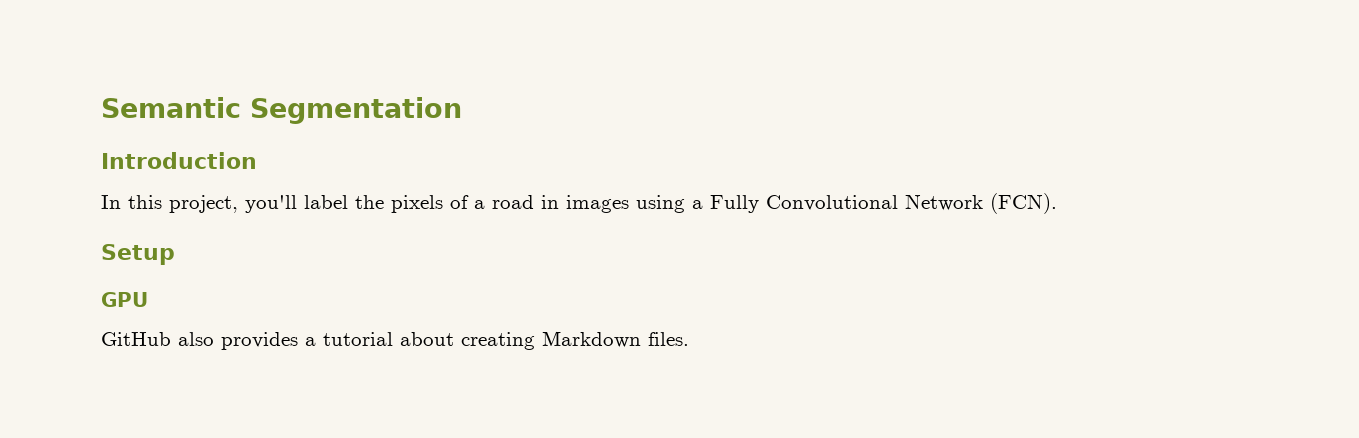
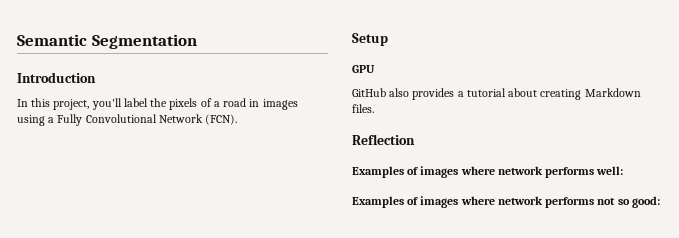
+ Reflection
+ Examples of images where network performs well:
+ Examples of images where network performs not so good:

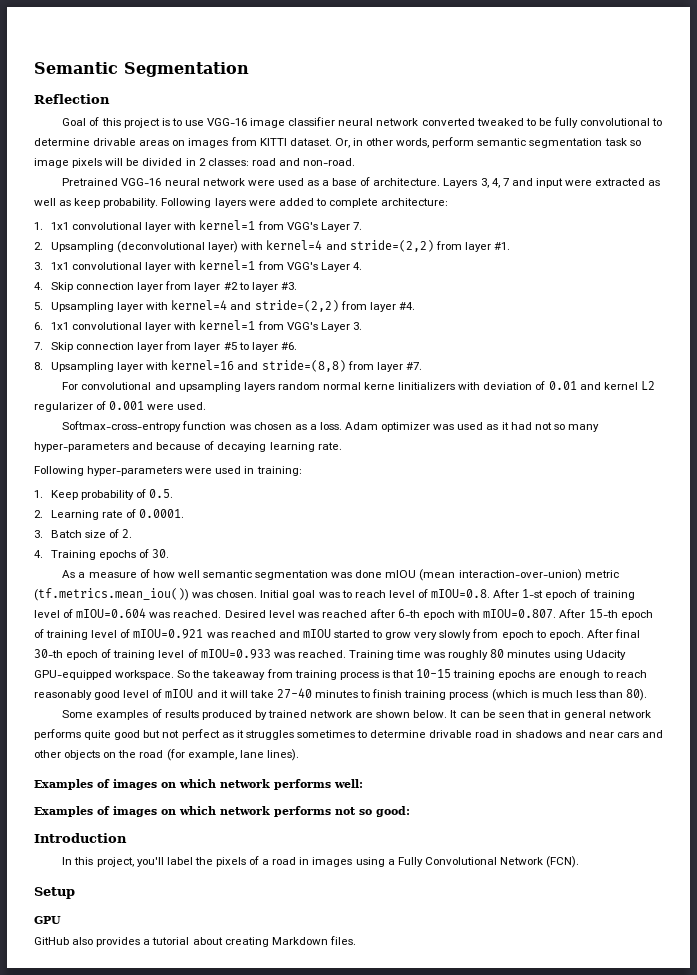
+ Reflection
+ Goal of this project is to use VGG-16 image classifier neural network converted tweaked to be fully convolutional to determine drivable areas on images from KITTI dataset. Or, in other words, perform semantic segmentation task so image pixels will be divided in 2 classes: road and non-road.
+ Pretrained VGG-16 neural network were used as a base of architecture. Layers 3, 4, 7 and input were extracted as well as keep probability. Following layers were added to complete architecture:
+ 1. 1x1 convolutional layer with kernel=1 from VGG's Layer 7.
+ 2. Upsampling (deconvolutional layer) with kernel=4 and stride=(2,2) from layer #1.
+ 3. 1x1 convolutional layer with kernel=1 from VGG's Layer 4.
+ 4. Skip connection layer from layer #2 to layer #3.
+ 5. Upsampling layer with kernel=4 and stride=(2,2) from layer #4.
+ 6. 1x1 convolutional layer with kernel=1 from VGG's Layer 3.
+ 7. Skip connection layer from layer #5 to layer #6.
+ 8. Upsampling layer with kernel=16 and stride=(8,8) from layer #7.
+ For convolutional and upsampling layers random normal kerne linitializers with deviation of 0.01 and kernel L2 regularizer of 0.001 were used.
+ Softmax-cross-entropy function was chosen as a loss. Adam optimizer was used as it had not so many hyper-parameters and because of decaying learning rate.
+ Following hyper-parameters were used in training:
+ 1. Keep probability of 0.5.
+ 2. Learning rate of 0.0001.
+ 3. Batch size of 2.
+ 4. Training epochs of 30.
+ As a measure of how well semantic segmentation was done mIOU (mean interaction-over-union) metric (tf.metrics.mean_iou()) was chosen. Initial goal was to reach level of mIOU=0.8. After 1-st epoch of training level of mIOU=0.604 was reached. Desired level was reached after 6-th epoch with mIOU=0.807. After 15-th epoch of training level of mIOU=0.921 was reached and mIOU started to grow very slowly from epoch to epoch. After final 30-th epoch of training level of mIOU=0.933 was reached. Training time was roughly 80 minutes using Udacity GPU-equipped workspace. So the takeaway from training process is that 10-15 training epochs are enough to reach reasonably good level of mIOU and it will take 27-40 minutes to finish training process (which is much less than 80).
+ Some examples of results produced by trained network are shown below. It can be seen that in general network performs quite good but not perfect as it struggles sometimes to determine drivable road in shadows and near cars and other objects on the road (for example, lane lines).
+ Examples of images on which network performs well:
+ Examples of images on which network performs not so good:
- Reflection
- Examples of images where network performs well:
- Examples of images where network performs not so good:

